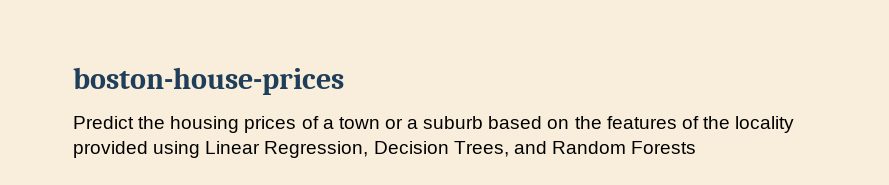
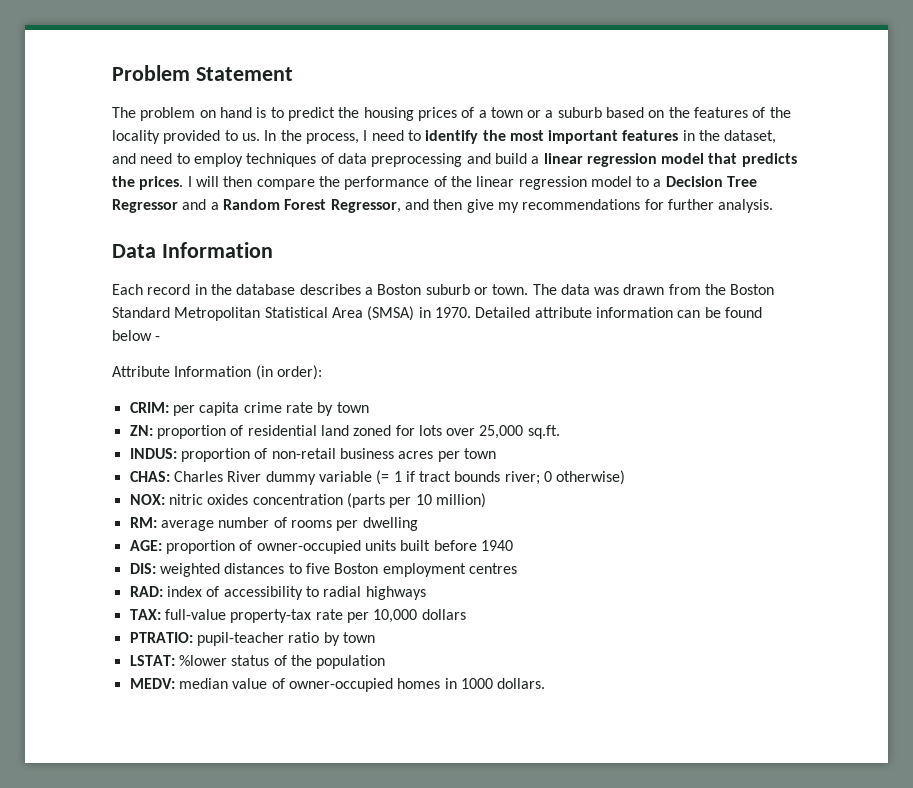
- boston-house-prices
- Predict the housing prices of a town or a suburb based on the features of the locality provided using Linear Regression, Decision Trees, and Random Forests
+ Problem Statement
+ The problem on hand is to predict the housing prices of a town or a suburb based on the features of the locality provided to us. In the process, I need to identify the most important features in the dataset, and need to employ techniques of data preprocessing and build a linear regression model that predicts the prices. I will then compare the performance of the linear regression model to a Decision Tree Regressor and a Random Forest Regressor, and then give my recommendations for further analysis.
+ Data Information
+ Each record in the database describes a Boston suburb or town. The data was drawn from the Boston Standard Metropolitan Statistical Area (SMSA) in 1970. Detailed attribute information can be found below -
+ Attribute Information (in order):
+ CRIM: per capita crime rate by town
+ ZN: proportion of residential land zoned for lots over 25,000 sq.ft.
+ INDUS: proportion of non-retail business acres per town
+ CHAS: Charles River dummy variable (= 1 if tract bounds river; 0 otherwise)
+ NOX: nitric oxides concentration (parts per 10 million)
+ RM: average number of rooms per dwelling
+ AGE: proportion of owner-occupied units built before 1940
+ DIS: weighted distances to five Boston employment centres
+ RAD: index of accessibility to radial highways
+ TAX: full-value property-tax rate per 10,000 dollars
+ PTRATIO: pupil-teacher ratio by town
+ LSTAT: %lower status of the population
+ MEDV: median value of owner-occupied homes in 1000 dollars.

